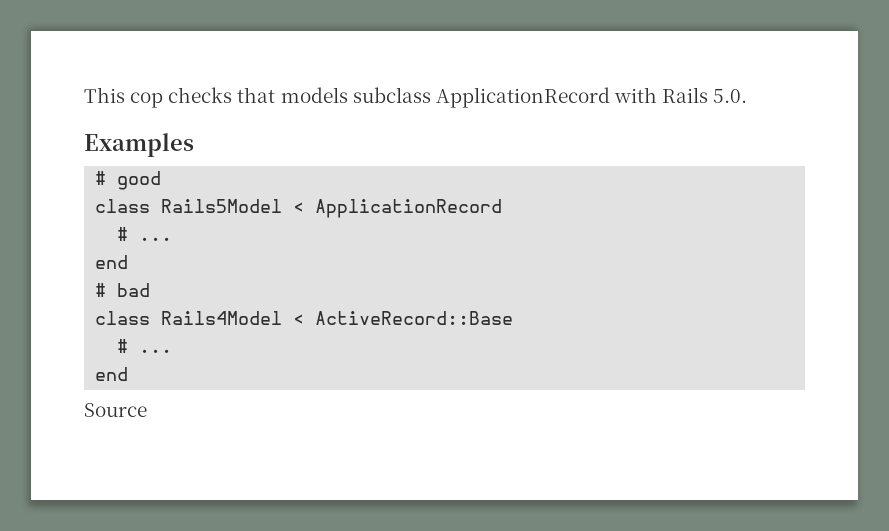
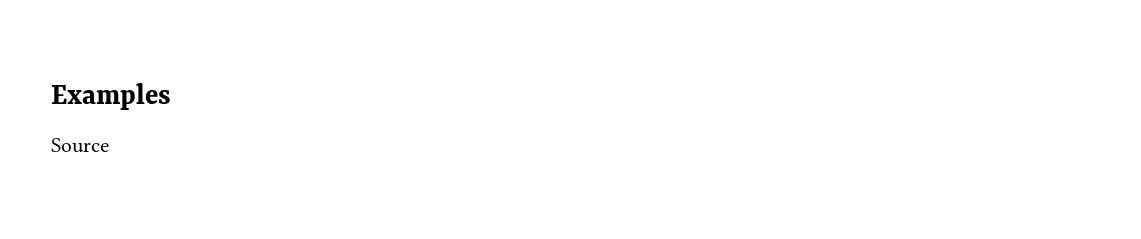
- This cop checks that models subclass ApplicationRecord with Rails 5.0.
  Examples
- # good
- class Rails5Model < ApplicationRecord
- # ...
- end
- # bad
- class Rails4Model < ActiveRecord::Base
- # ...
- end

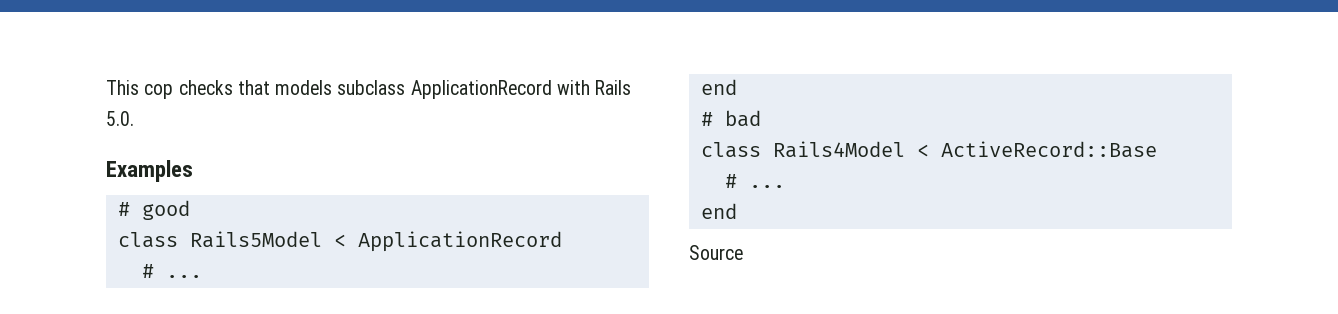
+ This cop checks that models subclass ApplicationRecord with Rails 5.0.
  Examples
+ # good
+ class Rails5Model < ApplicationRecord
+ # ...
+ end
+ # bad
+ class Rails4Model < ActiveRecord::Base
+ # ...
+ end

